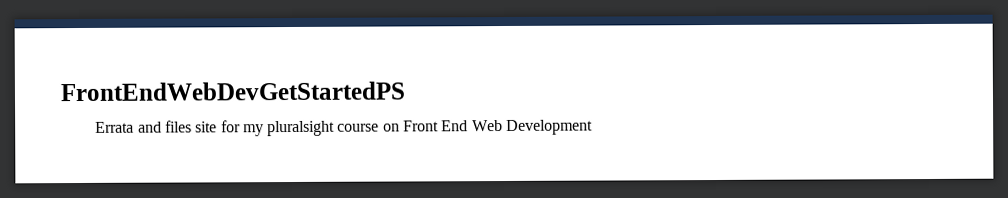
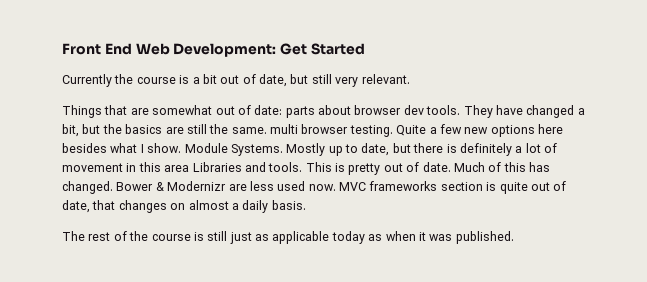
- FrontEndWebDevGetStartedPS
- Errata and files site for my pluralsight course on Front End Web Development
+ Front End Web Development: Get Started
+ Currently the course is a bit out of date, but still very relevant.
+ Things that are somewhat out of date: parts about browser dev tools. They have changed a bit, but the basics are still the same. multi browser testing. Quite a few new options here besides what I show. Module Systems. Mostly up to date, but there is definitely a lot of movement in this area Libraries and tools. This is pretty out of date. Much of this has changed. Bower & Modernizr are less used now. MVC frameworks section is quite out of date, that changes on almost a daily basis.
+ The rest of the course is still just as applicable today as when it was published.

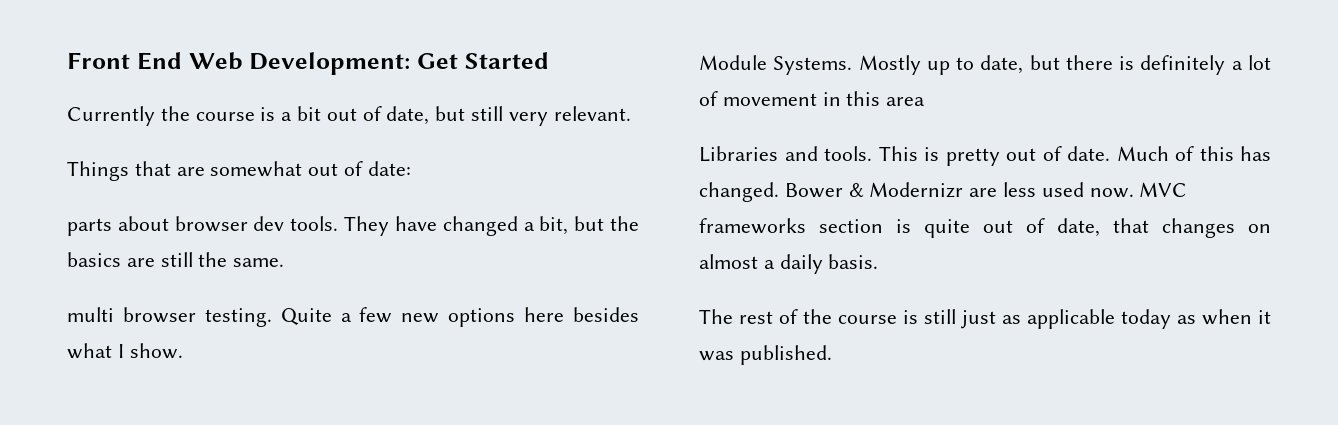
- Things that are somewhat out of date: parts about browser dev tools.
+ Things that are somewhat out of date:
+ parts about browser dev tools.
- They have changed a bit, but the basics are still the same. multi browser testing.
+ They have changed a bit, but the basics are still the same.
+ multi browser testing.
- Quite a few new options here besides what I show. Module Systems.
+ Quite a few new options here besides what I show.
+ Module Systems.
- Mostly up to date, but there is definitely a lot of movement in this area Libraries and tools.
+ Mostly up to date, but there is definitely a lot of movement in this area
+ Libraries and tools.

